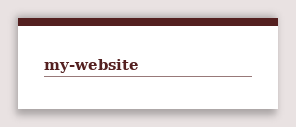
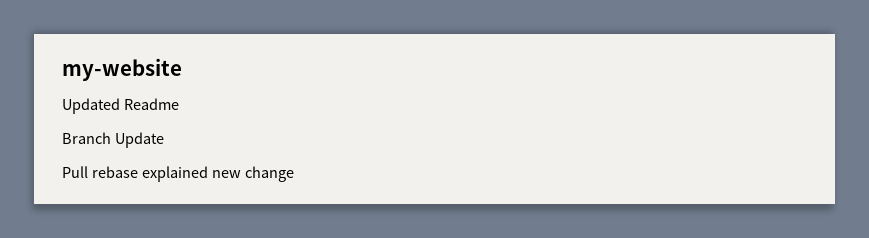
+ Updated Readme
+ Branch Update
+ Pull rebase explained new change

